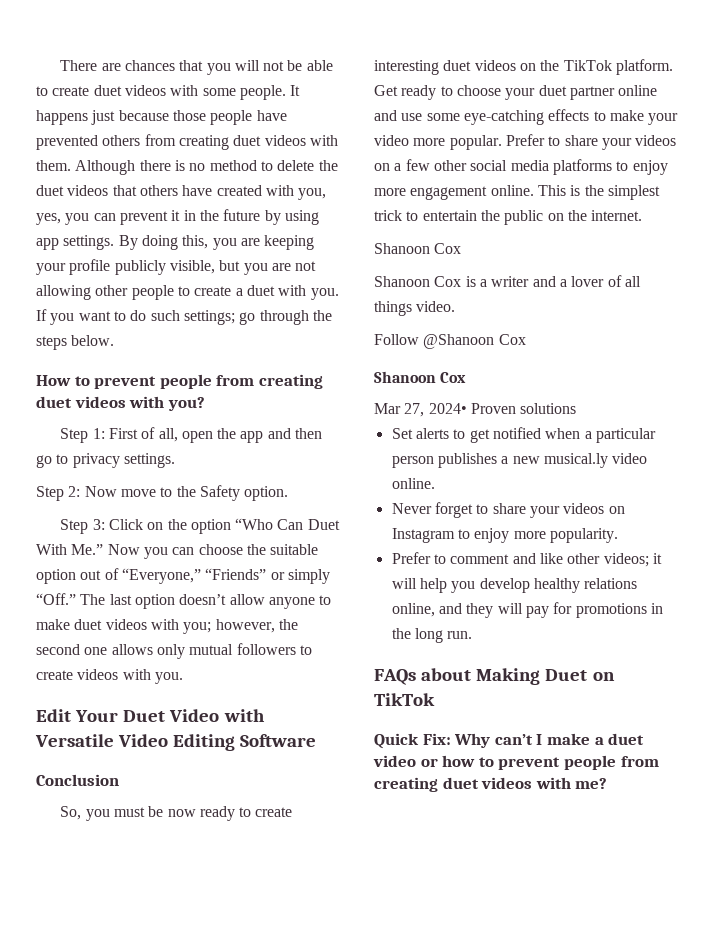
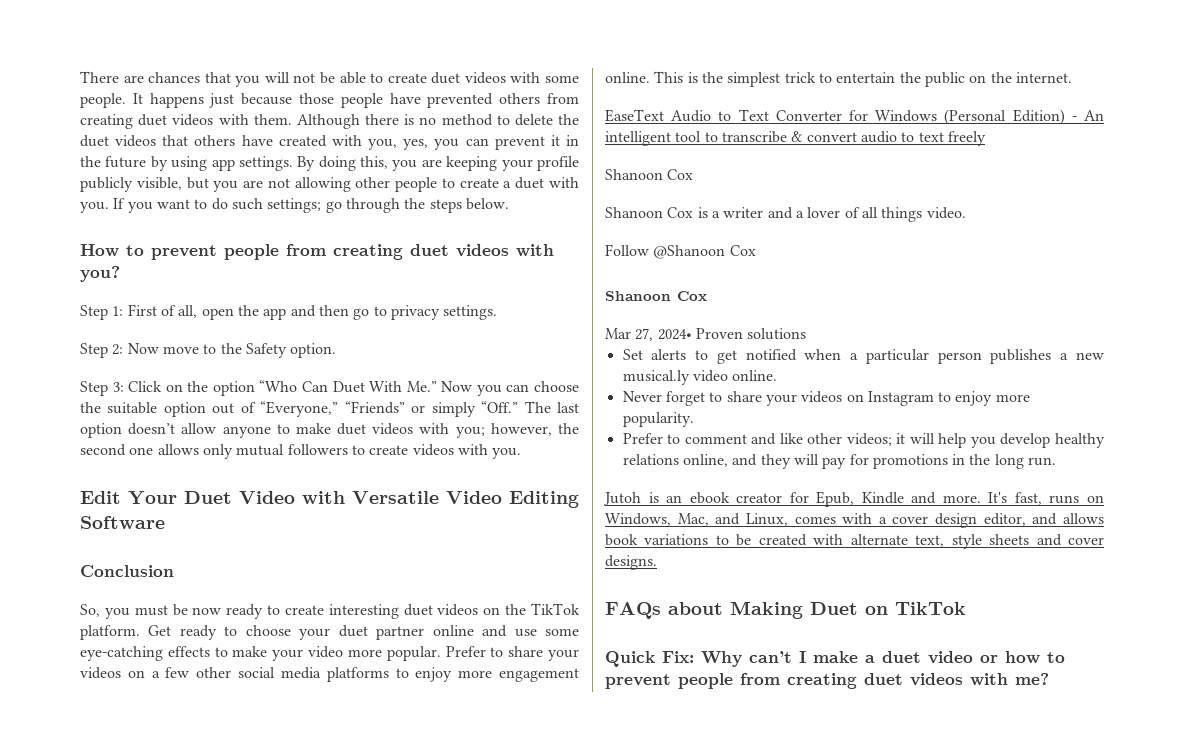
+ EaseText Audio to Text Converter for Windows (Personal Edition) - An intelligent tool to transcribe & convert audio to text freely
+ Jutoh is an ebook creator for Epub, Kindle and more. It's fast, runs on Windows, Mac, and Linux, comes with a cover design editor, and allows book variations to be created with alternate text, style sheets and cover designs.

